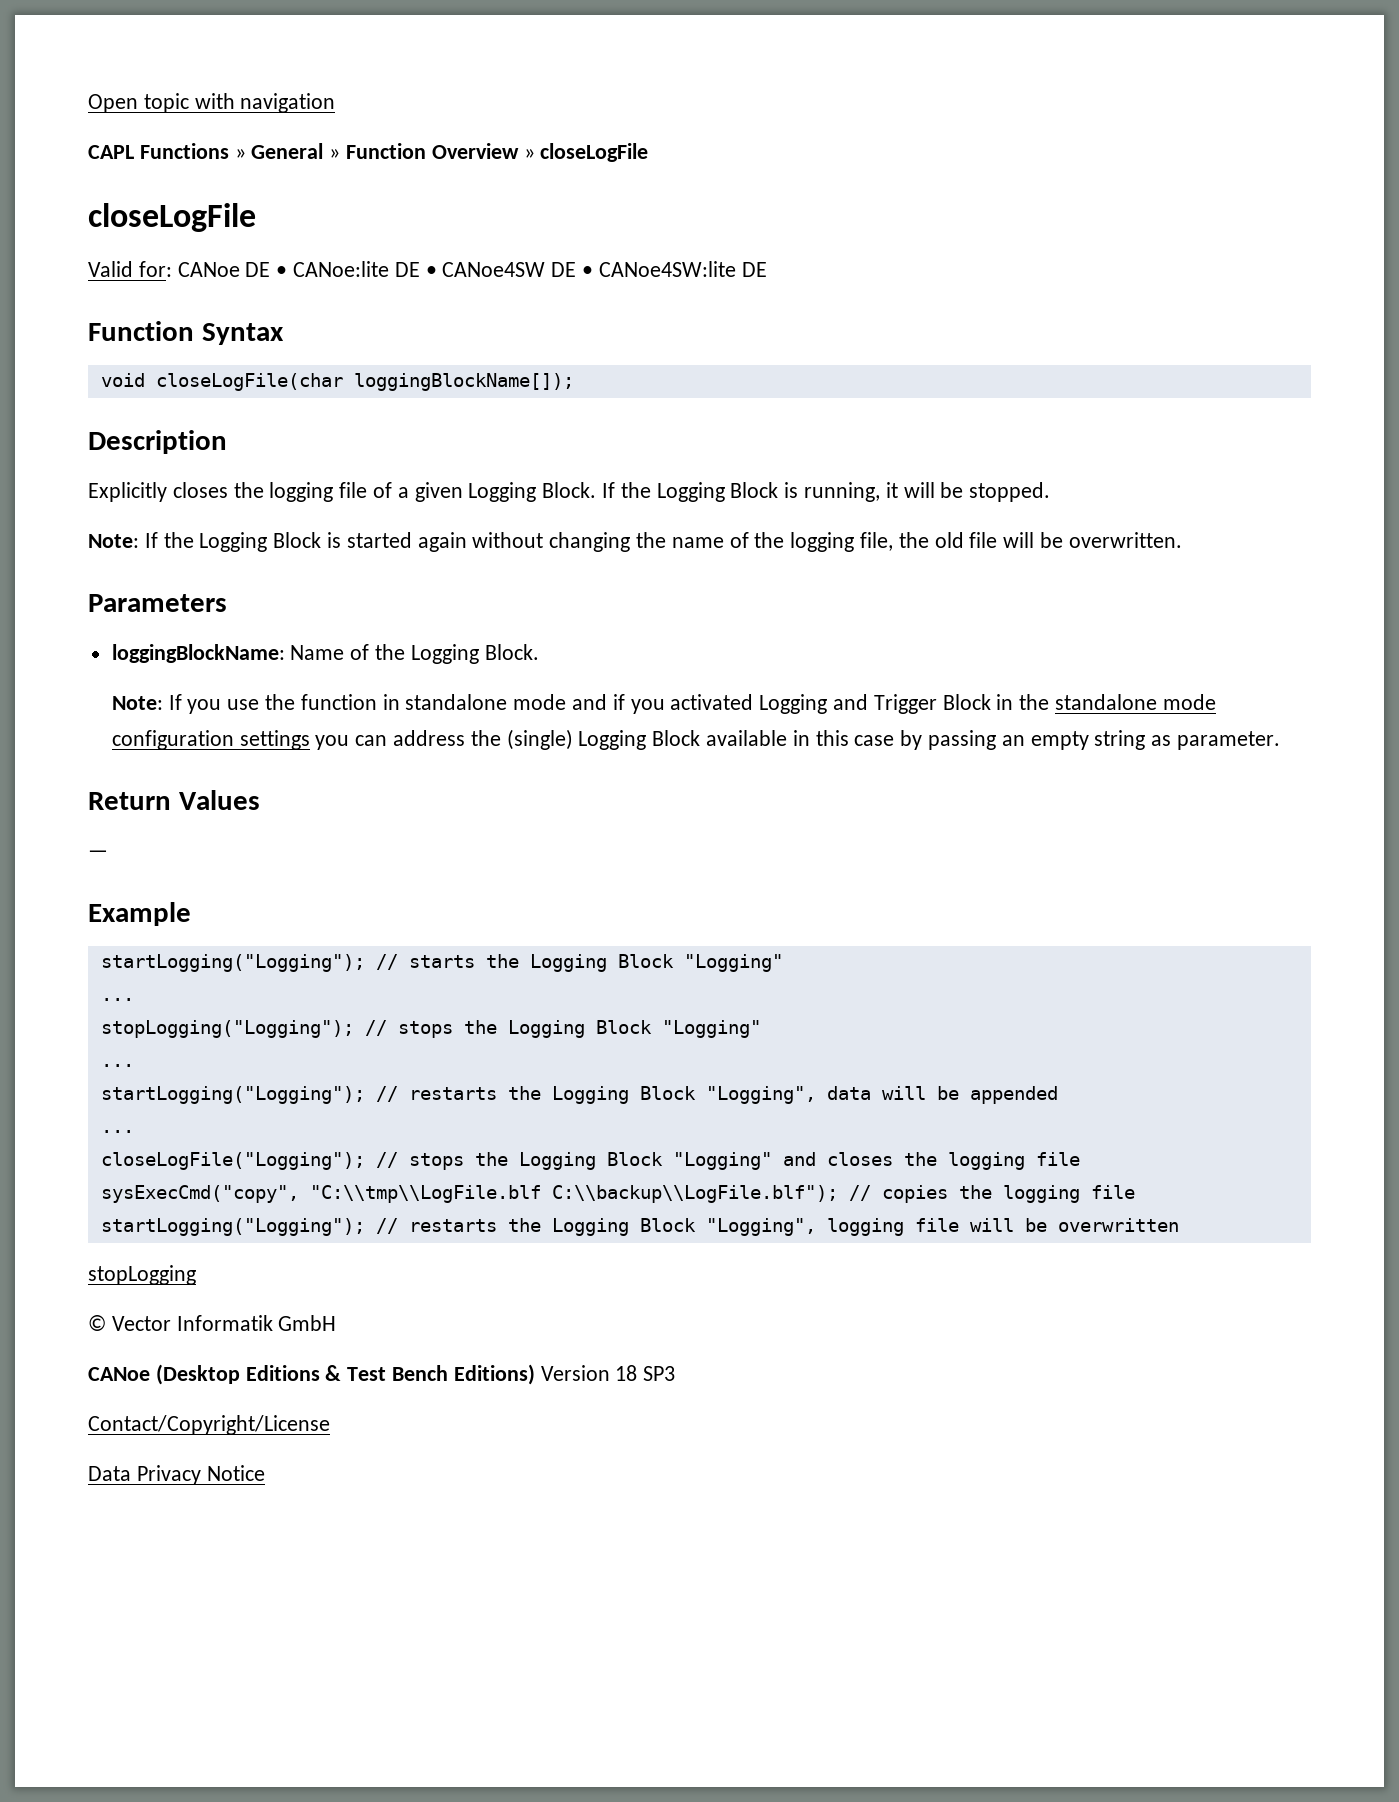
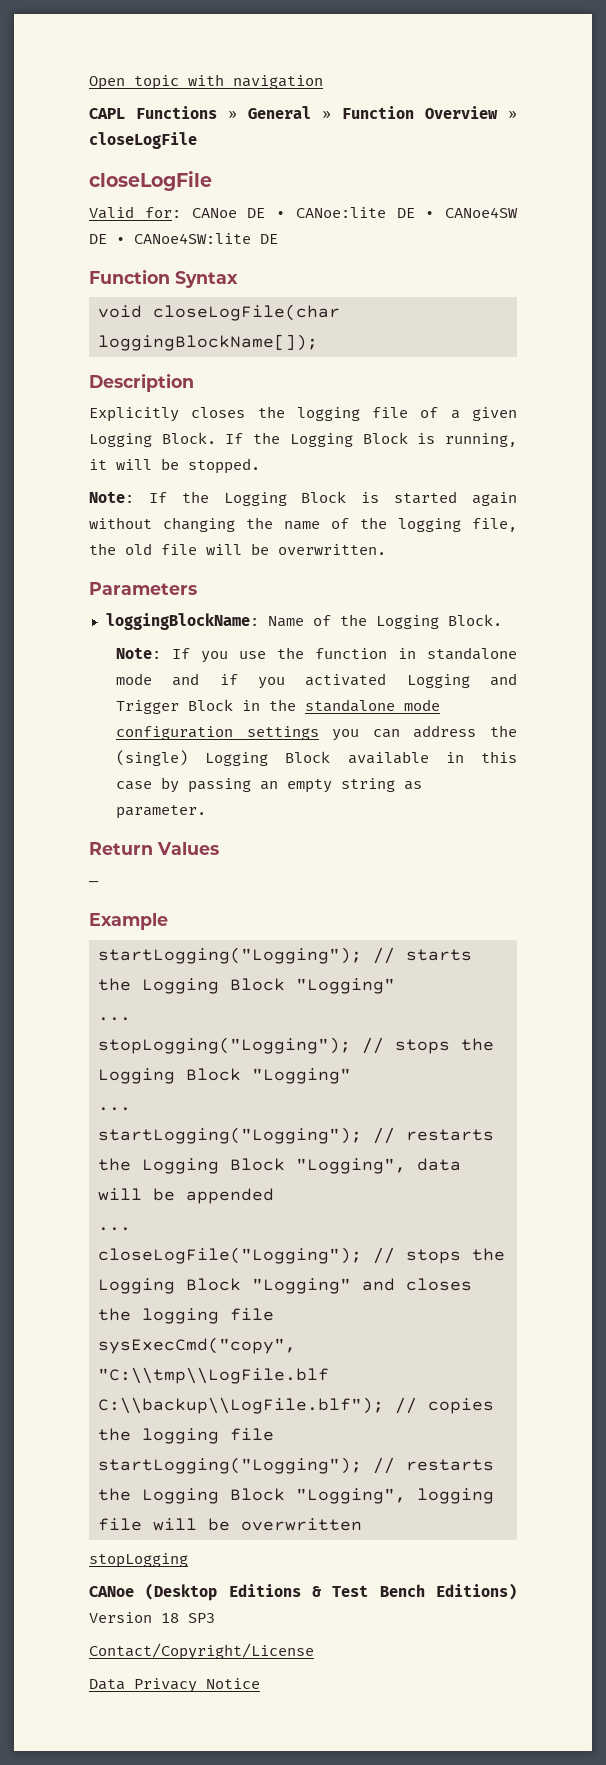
- © Vector Informatik GmbH

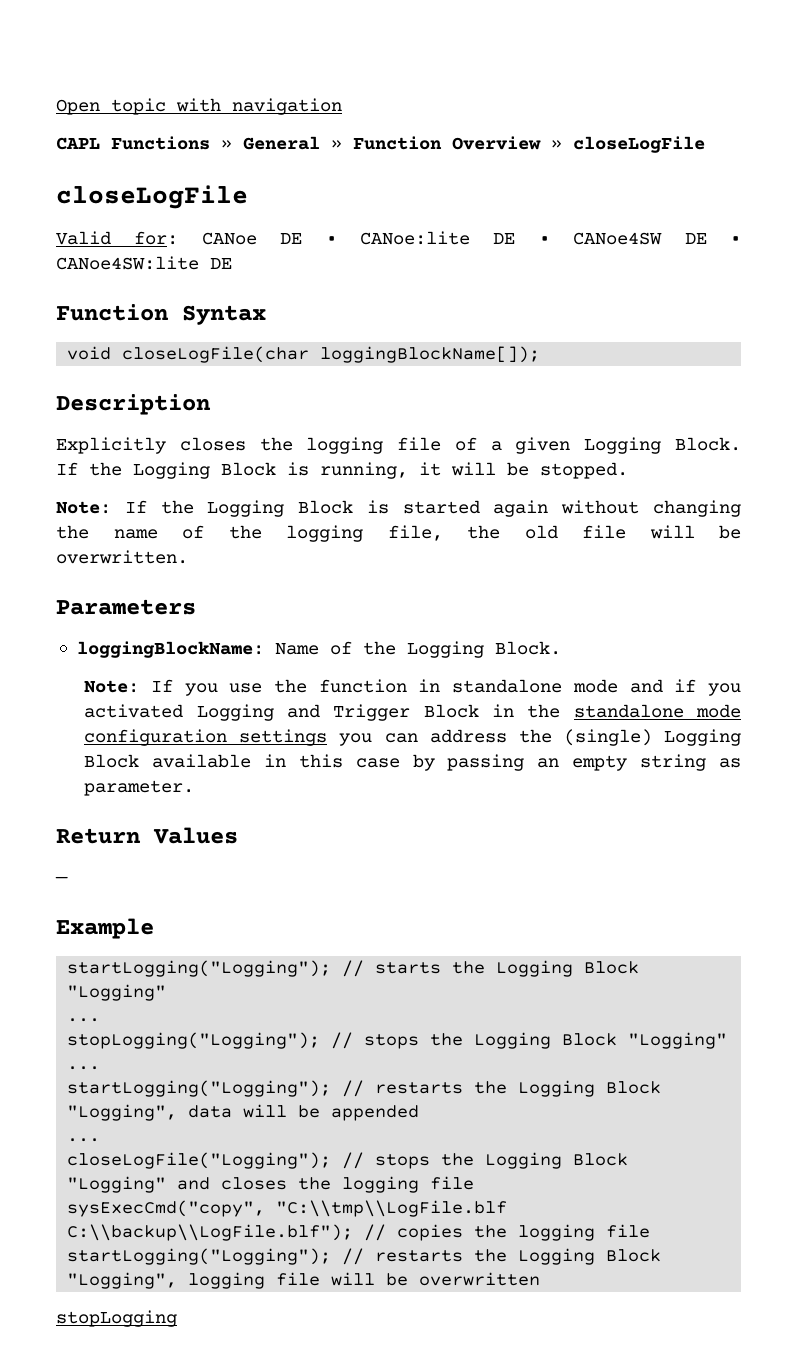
- CANoe (Desktop Editions & Test Bench Editions) Version 18 SP3
- Contact/Copyright/License
- Data Privacy Notice

